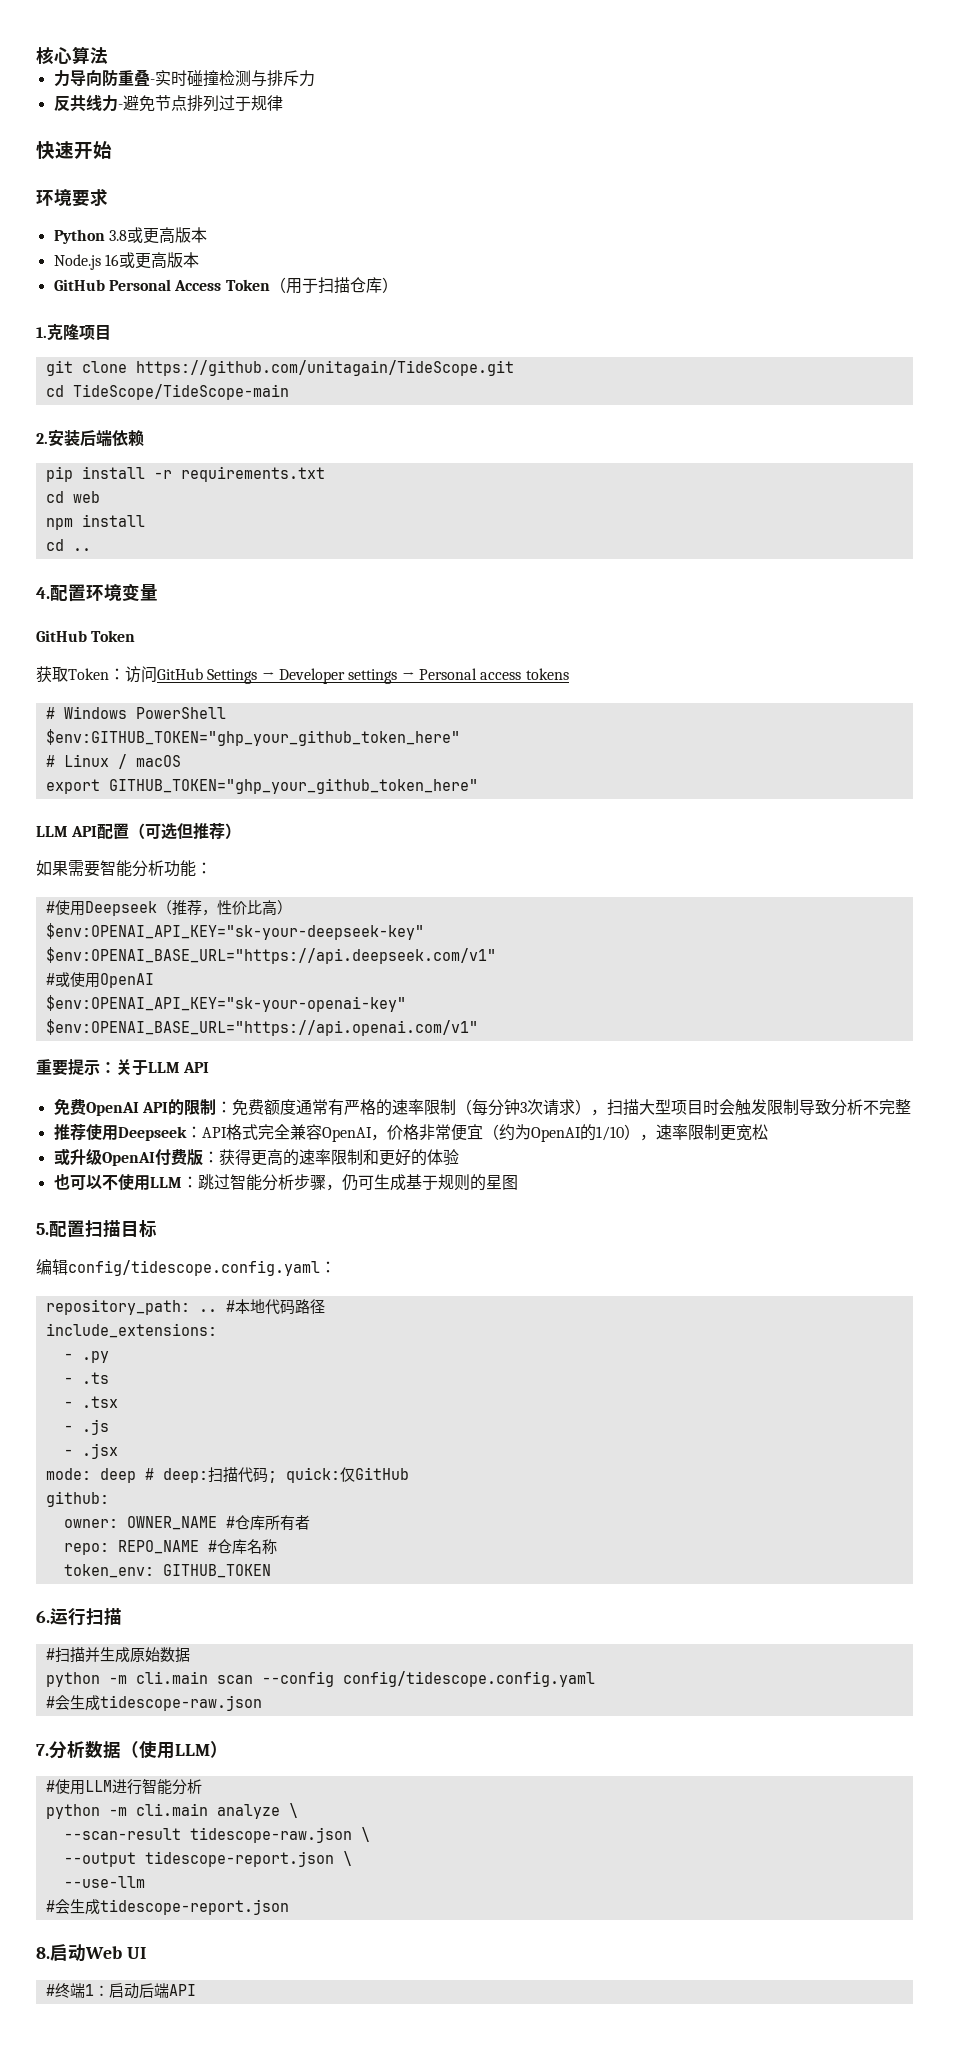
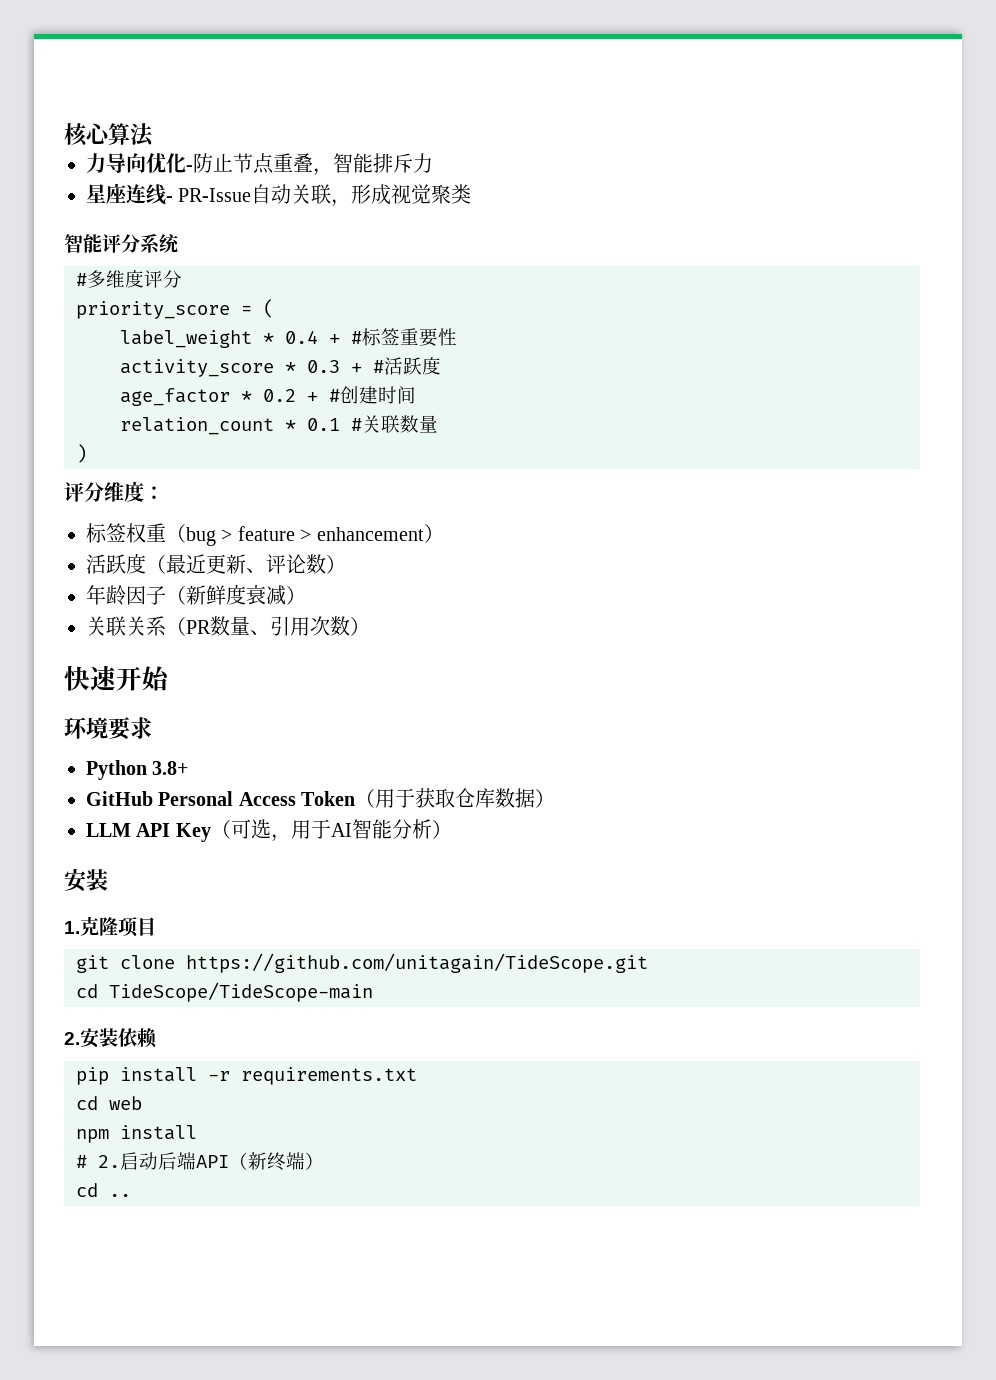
- 力导向防重叠-实时碰撞检测与排斥力
- 反共线力-避免节点排列过于规律
+ 力导向优化-防止节点重叠，智能排斥力
+ 星座连线- PR-Issue自动关联，形成视觉聚类
+ 智能评分系统
+ #多维度评分
+ priority_score = (
+ label_weight * 0.4 + #标签重要性
+ activity_score * 0.3 + #活跃度
+ age_factor * 0.2 + #创建时间
+ relation_count * 0.1 #关联数量
+ )
+ 评分维度：
+ 标签权重（bug > feature > enhancement）
+ 活跃度（最近更新、评论数）
+ 年龄因子（新鲜度衰减）
+ 关联关系（PR数量、引用次数）
- Python 3.8或更高版本
- Node.js 16或更高版本
+ Python 3.8+
- GitHub Personal Access Token（用于扫描仓库）
+ GitHub Personal Access Token（用于获取仓库数据）
+ LLM API Key（可选，用于AI智能分析）
+ 安装
- 2.安装后端依赖
+ 2.安装依赖
+ # 2.启动后端API（新终端）
  cd ..
- 4.配置环境变量
- GitHub Token
- 获取Token：访问GitHub Settings → Developer settings → Personal access tokens
- # Windows PowerShell
- $env:GITHUB_TOKEN="ghp_your_github_token_here"
- # Linux / macOS
- export GITHUB_TOKEN="ghp_your_github_token_here"
- LLM API配置（可选但推荐）
- 如果需要智能分析功能：
- #使用Deepseek（推荐，性价比高）
- $env:OPENAI_API_KEY="sk-your-deepseek-key"
- $env:OPENAI_BASE_URL="https://api.deepseek.com/v1"
- #或使用OpenAI
- $env:OPENAI_API_KEY="sk-your-openai-key"
- $env:OPENAI_BASE_URL="https://api.openai.com/v1"
- 重要提示：关于LLM API
- 免费OpenAI API的限制：免费额度通常有严格的速率限制（每分钟3次请求），扫描大型项目时会触发限制导致分析不完整
- 推荐使用Deepseek：API格式完全兼容OpenAI，价格非常便宜（约为OpenAI的1/10），速率限制更宽松
- 或升级OpenAI付费版：获得更高的速率限制和更好的体验
- 也可以不使用LLM：跳过智能分析步骤，仍可生成基于规则的星图
- 5.配置扫描目标
- 编辑config/tidescope.config.yaml：
- repository_path: .. #本地代码路径
- include_extensions:
- - .py
- - .ts
- - .tsx
- - .js
- - .jsx
- mode: deep # deep:扫描代码; quick:仅GitHub
- github:
- owner: OWNER_NAME #仓库所有者
- repo: REPO_NAME #仓库名称
- token_env: GITHUB_TOKEN
- 6.运行扫描
- #扫描并生成原始数据
- python -m cli.main scan --config config/tidescope.config.yaml
- #会生成tidescope-raw.json
- 7.分析数据（使用LLM）
- #使用LLM进行智能分析
- python -m cli.main analyze \
- --scan-result tidescope-raw.json \
- --output tidescope-report.json \
- --use-llm
- #会生成tidescope-report.json
- 8.启动Web UI
- #终端1：启动后端API

